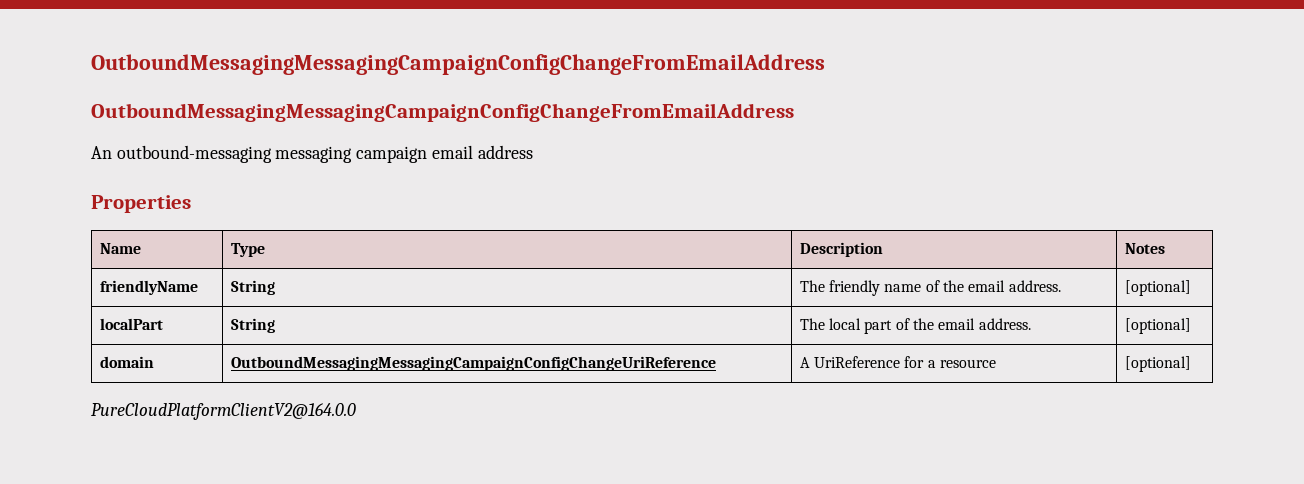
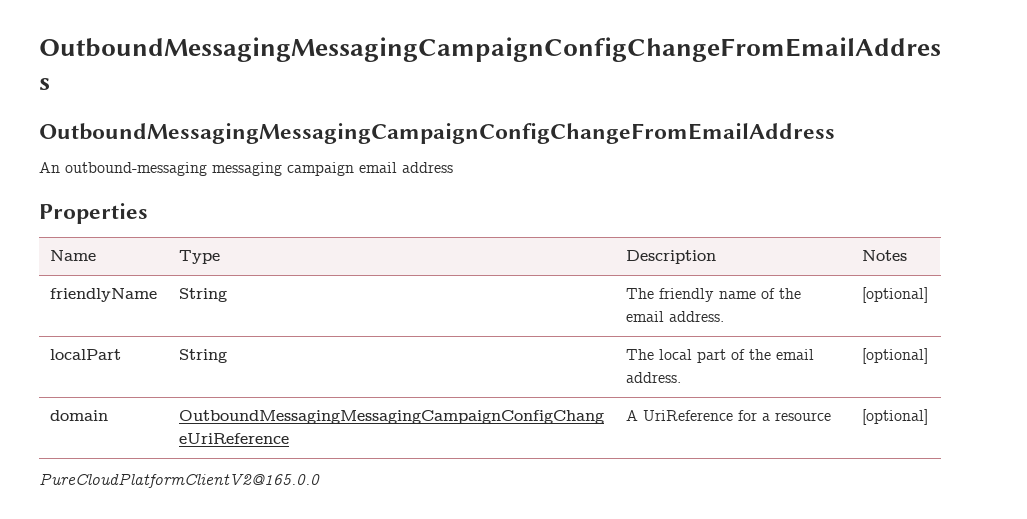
- PureCloudPlatformClientV2@164.0.0
+ PureCloudPlatformClientV2@165.0.0

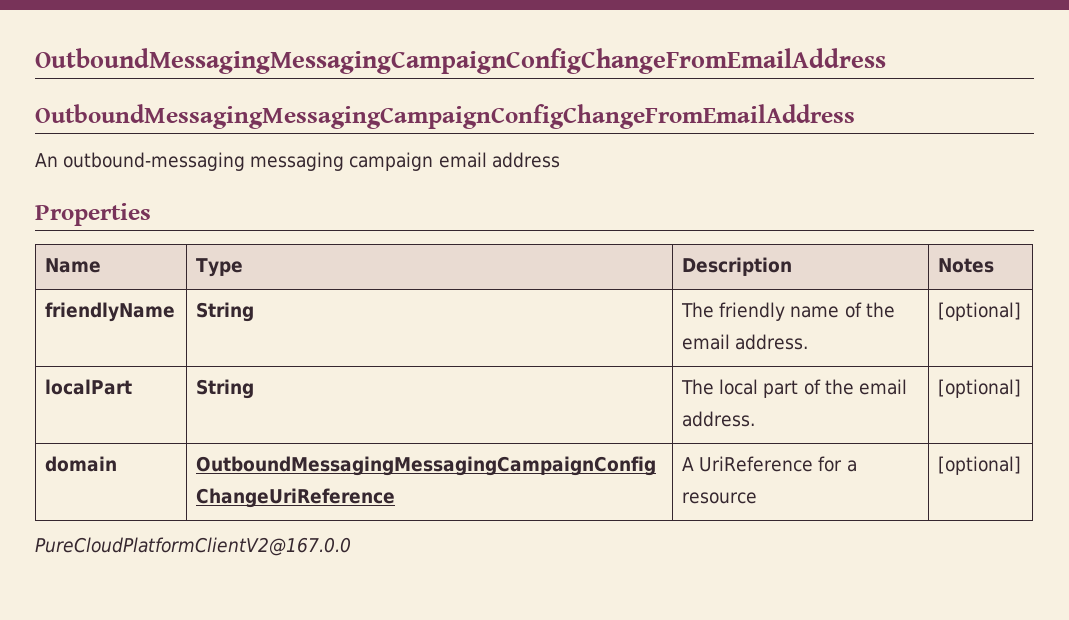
- PureCloudPlatformClientV2@165.0.0
+ PureCloudPlatformClientV2@167.0.0

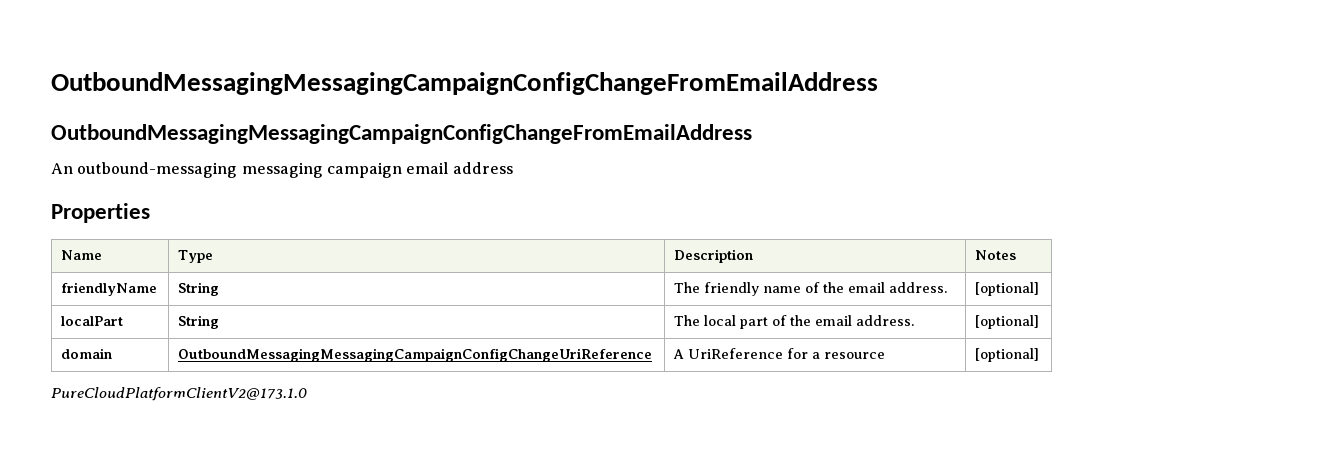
- PureCloudPlatformClientV2@167.0.0
+ PureCloudPlatformClientV2@173.1.0

